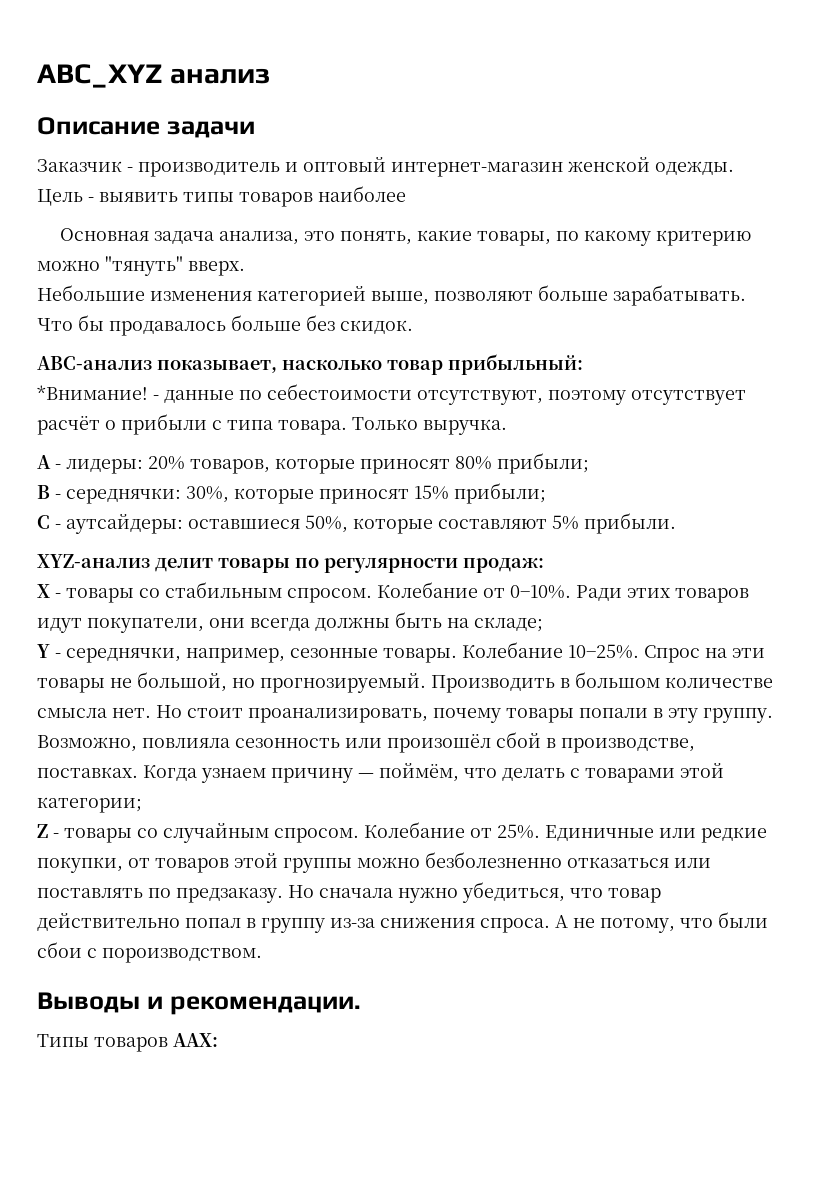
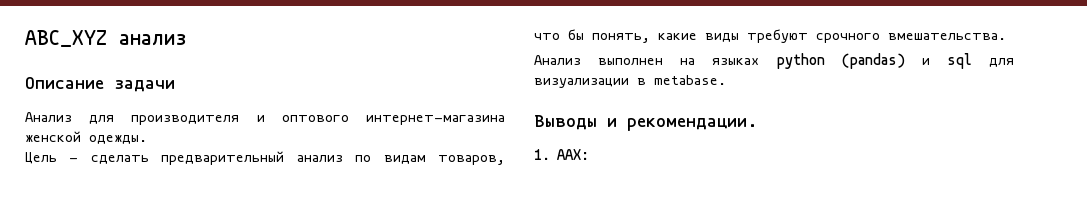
- Заказчик - производитель и оптовый интернет-магазин женской одежды.
- Цель - выявить типы товаров наиболее
- Основная задача анализа, это понять, какие товары, по какому критерию можно "тянуть" вверх.
- Небольшие изменения категорией выше, позволяют больше зарабатывать.
- Что бы продавалось больше без скидок.
- АВС-анализ показывает, насколько товар прибыльный:
- *Внимание! - данные по себестоимости отсутствуют, поэтому отсутствует расчёт о прибыли с типа товара. Только выручка.
- A - лидеры: 20% товаров, которые приносят 80% прибыли;
- B - середнячки: 30%, которые приносят 15% прибыли;
- C - аутсайдеры: оставшиеся 50%, которые составляют 5% прибыли.
- XYZ-анализ делит товары по регулярности продаж:
- X - товары со стабильным спросом. Колебание от 0−10%. Ради этих товаров идут покупатели, они всегда должны быть на складе;
- Y - середнячки, например, сезонные товары. Колебание 10−25%. Спрос на эти товары не большой, но прогнозируемый. Производить в большом количестве смысла нет. Но стоит проанализировать, почему товары попали в эту группу. Возможно, повлияла сезонность или произошёл сбой в производстве, поставках. Когда узнаем причину — поймём, что делать с товарами этой категории;
- Z - товары со случайным спросом. Колебание от 25%. Единичные или редкие покупки, от товаров этой группы можно безболезненно отказаться или поставлять по предзаказу. Но сначала нужно убедиться, что товар действительно попал в группу из-за снижения спроса. А не потому, что были сбои с пороизводством.
+ Анализ для производителя и оптового интернет-магазина женской одежды.
+ Цель - сделать предварительный анализ по видам товаров, что бы понять, какие виды требуют срочного вмешательства.
+ Анализ выполнен на языках python (pandas) и sql для визуализации в metabase.
- Типы товаров ААХ:
+ 1. ААХ:

